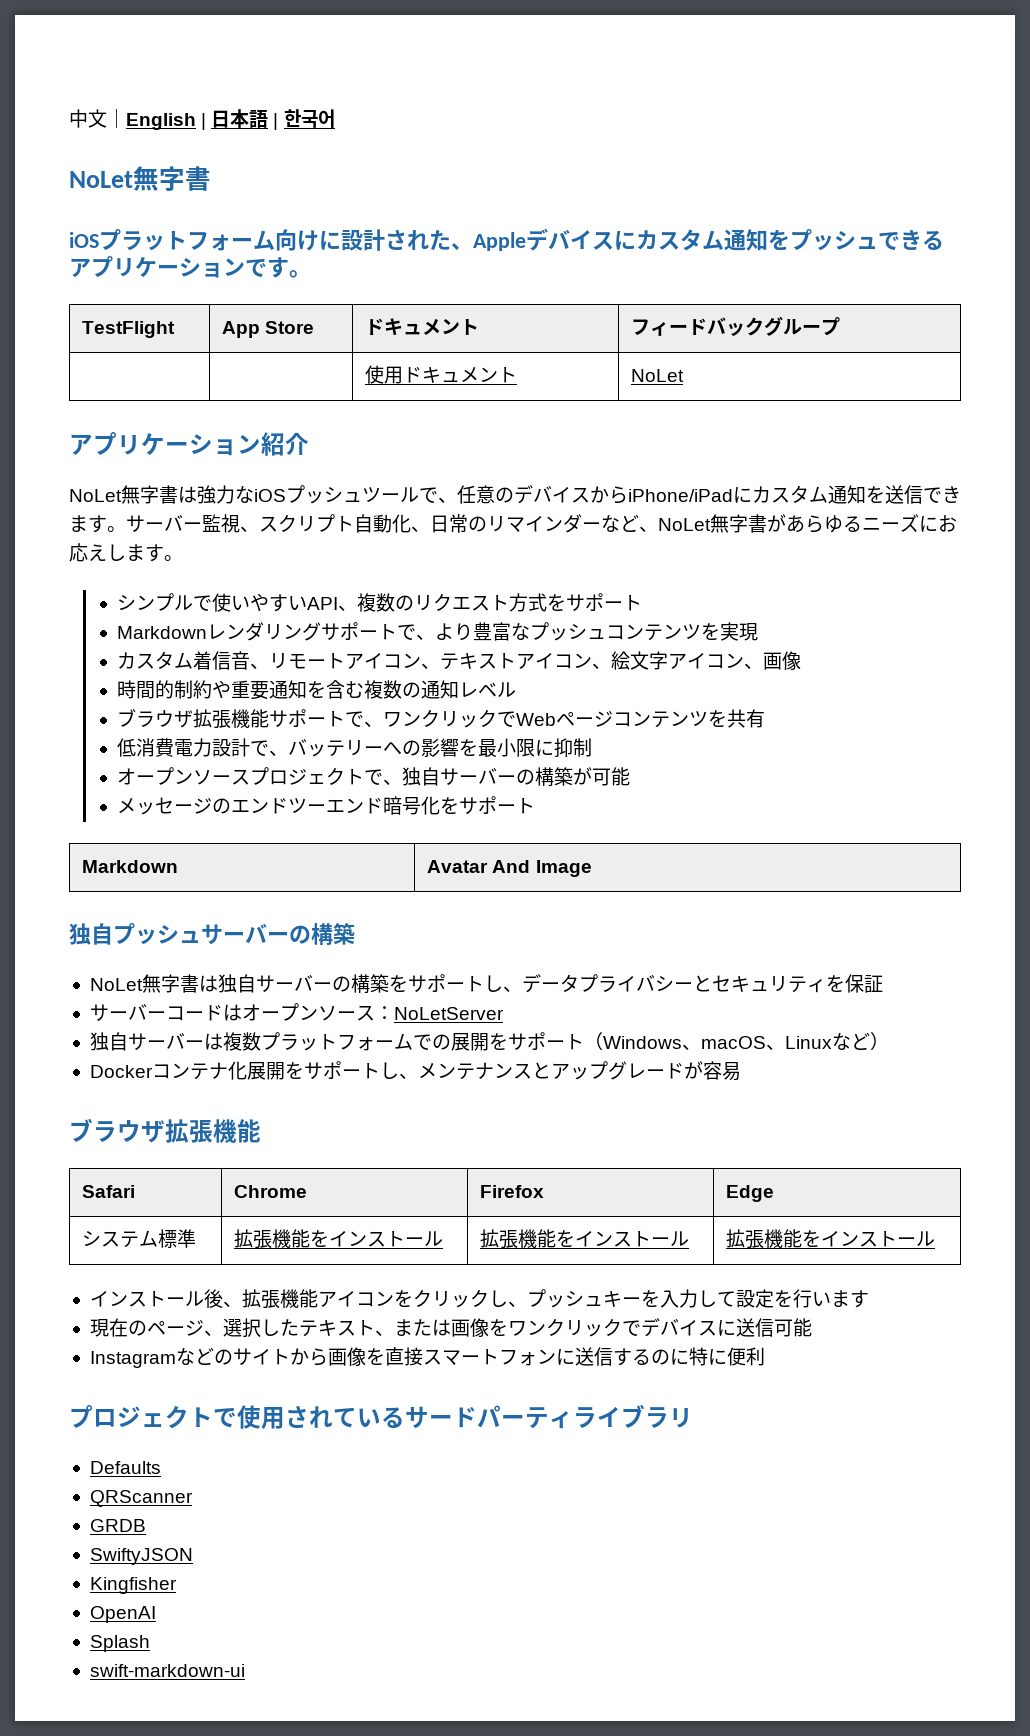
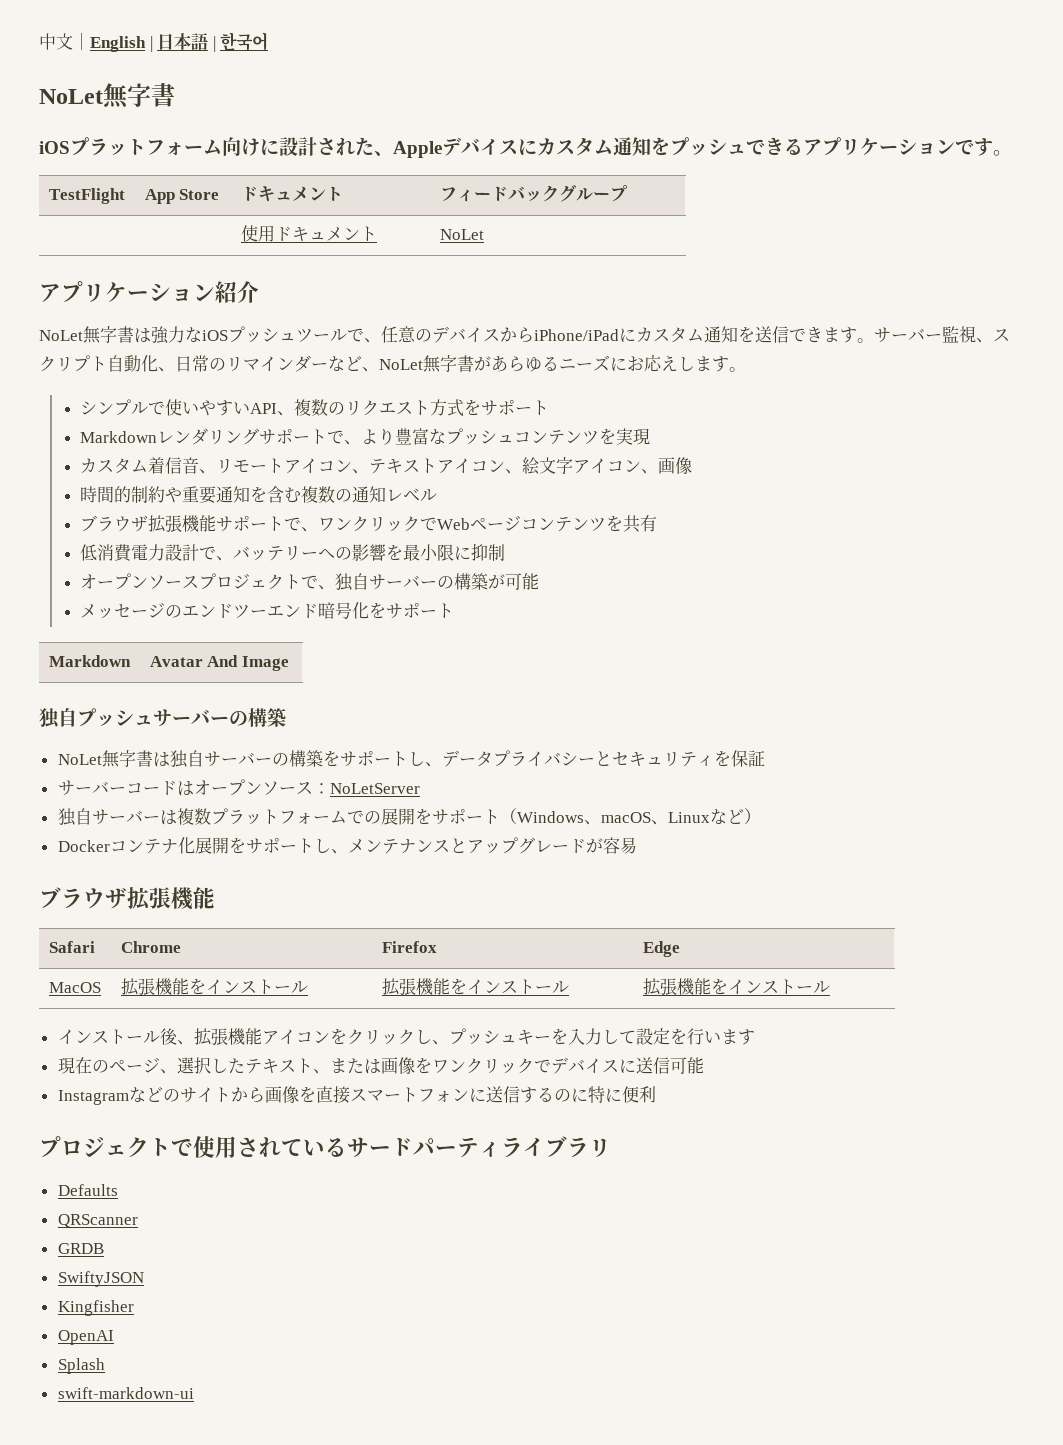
- システム標準 | 拡張機能をインストール | 拡張機能をインストール | 拡張機能をインストール
+ MacOS | 拡張機能をインストール | 拡張機能をインストール | 拡張機能をインストール

